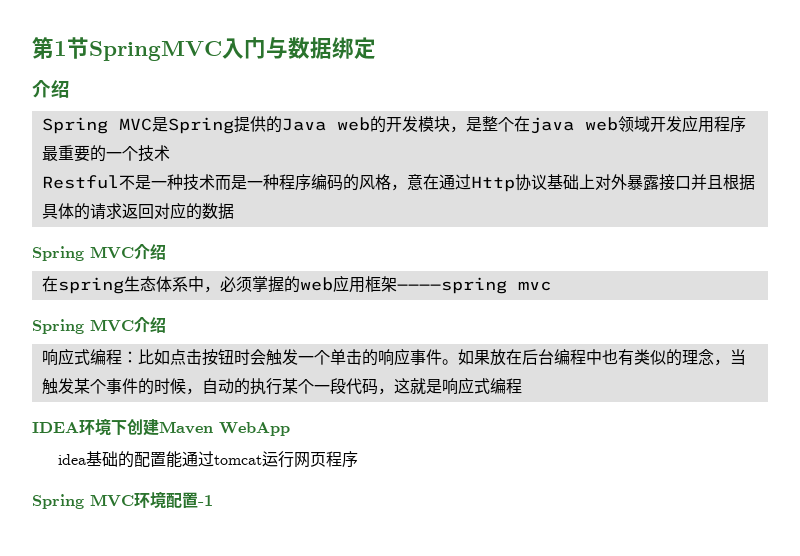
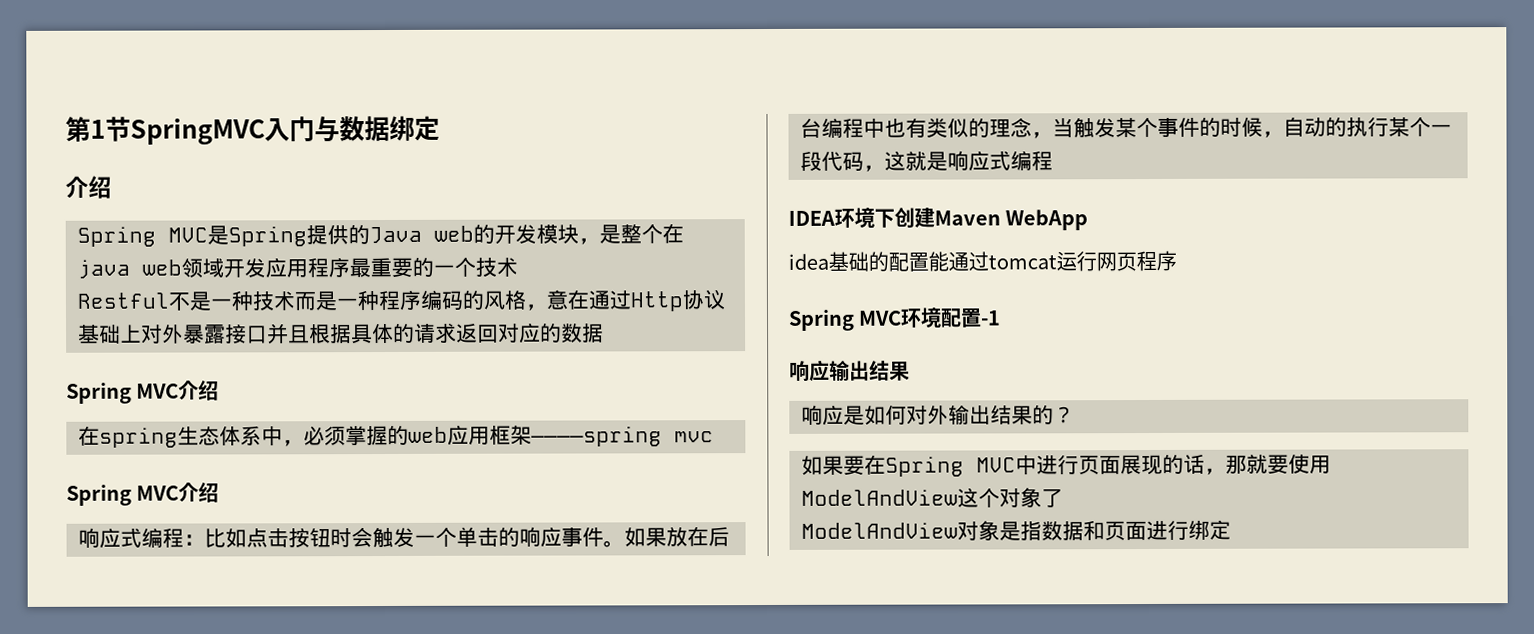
+ 响应输出结果
+ 响应是如何对外输出结果的？
+ 如果要在Spring MVC中进行页面展现的话，那就要使用ModelAndView这个对象了
+ ModelAndView对象是指数据和页面进行绑定

